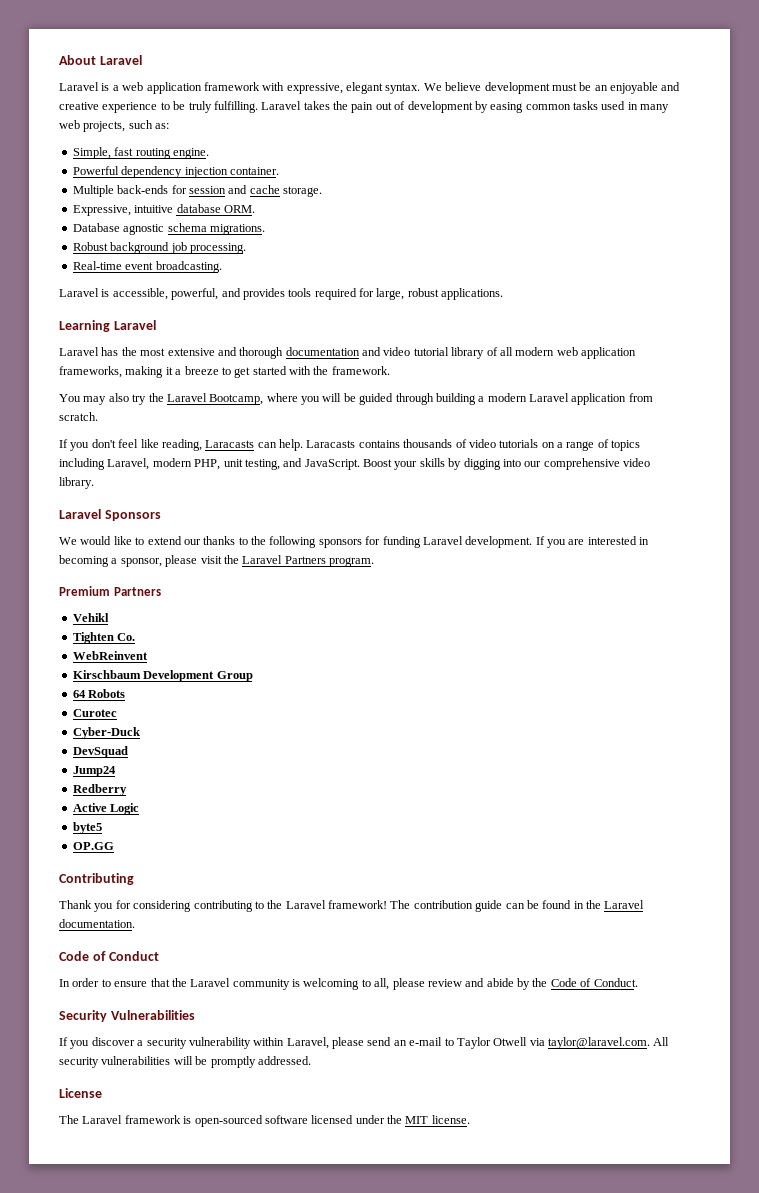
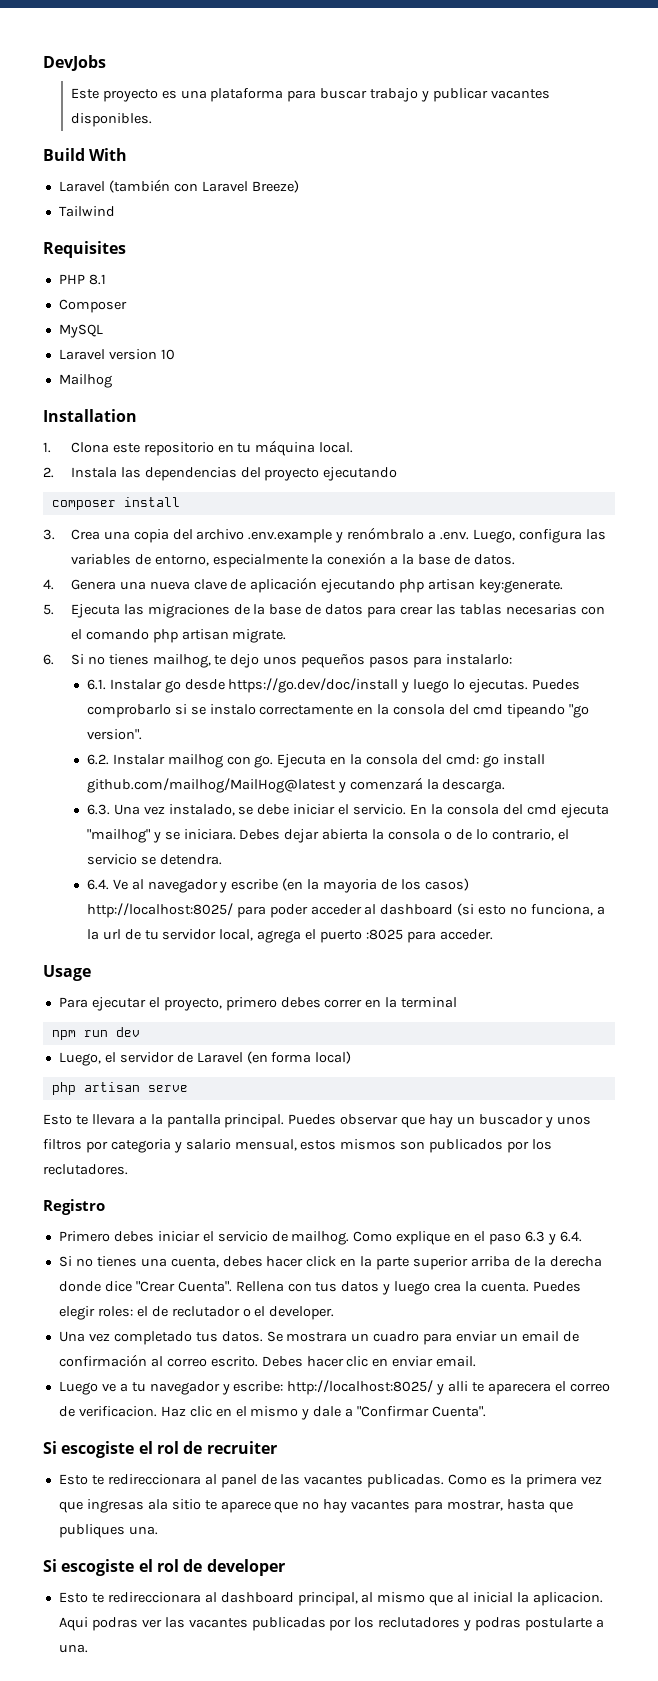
- About Laravel
- Laravel is a web application framework with expressive, elegant syntax. We believe development must be an enjoyable and creative experience to be truly fulfilling. Laravel takes the pain out of development by easing common tasks used in many web projects, such as:
- Simple, fast routing engine.
- Powerful dependency injection container.
- Multiple back-ends for session and cache storage.
- Expressive, intuitive database ORM.
- Database agnostic schema migrations.
- Robust background job processing.
- Real-time event broadcasting.
- Laravel is accessible, powerful, and provides tools required for large, robust applications.
- Learning Laravel
- Laravel has the most extensive and thorough documentation and video tutorial library of all modern web application frameworks, making it a breeze to get started with the framework.
- You may also try the Laravel Bootcamp, where you will be guided through building a modern Laravel application from scratch.
- If you don't feel like reading, Laracasts can help. Laracasts contains thousands of video tutorials on a range of topics including Laravel, modern PHP, unit testing, and JavaScript. Boost your skills by digging into our comprehensive video library.
- Laravel Sponsors
- We would like to extend our thanks to the following sponsors for funding Laravel development. If you are interested in becoming a sponsor, please visit the Laravel Partners program.
- Premium Partners
- Vehikl
- Tighten Co.
- WebReinvent
- Kirschbaum Development Group
- 64 Robots
- Curotec
- Cyber-Duck
- DevSquad
- Jump24
- Redberry
- Active Logic
- byte5
- OP.GG
- Contributing
- Thank you for considering contributing to the Laravel framework! The contribution guide can be found in the Laravel documentation.
- Code of Conduct
- In order to ensure that the Laravel community is welcoming to all, please review and abide by the Code of Conduct.
- Security Vulnerabilities
- If you discover a security vulnerability within Laravel, please send an e-mail to Taylor Otwell via taylor@laravel.com. All security vulnerabilities will be promptly addressed.
- License
- The Laravel framework is open-sourced software licensed under the MIT license.
+ DevJobs
+ Este proyecto es una plataforma para buscar trabajo y publicar vacantes disponibles.
+ Build With
+ Laravel (también con Laravel Breeze)
+ Tailwind
+ Requisites
+ PHP 8.1
+ Composer
+ MySQL
+ Laravel version 10
+ Mailhog
+ Installation
+ 1. Clona este repositorio en tu máquina local.
+ 2. Instala las dependencias del proyecto ejecutando
+ composer install
+ 3. Crea una copia del archivo .env.example y renómbralo a .env. Luego, configura las variables de entorno, especialmente la conexión a la base de datos.
+ 4. Genera una nueva clave de aplicación ejecutando php artisan key:generate.
+ 5. Ejecuta las migraciones de la base de datos para crear las tablas necesarias con el comando php artisan migrate.
+ 6. Si no tienes mailhog, te dejo unos pequeños pasos para instalarlo:
+ 6.1. Instalar go desde https://go.dev/doc/install y luego lo ejecutas. Puedes comprobarlo si se instalo correctamente en la consola del cmd tipeando "go version".
+ 6.2. Instalar mailhog con go. Ejecuta en la consola del cmd: go install github.com/mailhog/MailHog@latest y comenzará la descarga.
+ 6.3. Una vez instalado, se debe iniciar el servicio. En la consola del cmd ejecuta "mailhog" y se iniciara. Debes dejar abierta la consola o de lo contrario, el servicio se detendra.
+ 6.4. Ve al navegador y escribe (en la mayoria de los casos) http://localhost:8025/ para poder acceder al dashboard (si esto no funciona, a la url de tu servidor local, agrega el puerto :8025 para acceder.
+ Usage
+ Para ejecutar el proyecto, primero debes correr en la terminal
+ npm run dev
+ Luego, el servidor de Laravel (en forma local)
+ php artisan serve
+ Esto te llevara a la pantalla principal. Puedes observar que hay un buscador y unos filtros por categoria y salario mensual, estos mismos son publicados por los reclutadores.
+ Registro
+ Primero debes iniciar el servicio de mailhog. Como explique en el paso 6.3 y 6.4.
+ Si no tienes una cuenta, debes hacer click en la parte superior arriba de la derecha donde dice "Crear Cuenta". Rellena con tus datos y luego crea la cuenta. Puedes elegir roles: el de reclutador o el developer.
+ Una vez completado tus datos. Se mostrara un cuadro para enviar un email de confirmación al correo escrito. Debes hacer clic en enviar email.
+ Luego ve a tu navegador y escribe: http://localhost:8025/ y alli te aparecera el correo de verificacion. Haz clic en el mismo y dale a "Confirmar Cuenta".
+ Si escogiste el rol de recruiter
+ Esto te redireccionara al panel de las vacantes publicadas. Como es la primera vez que ingresas ala sitio te aparece que no hay vacantes para mostrar, hasta que publiques una.
+ Si escogiste el rol de developer
+ Esto te redireccionara al dashboard principal, al mismo que al inicial la aplicacion. Aqui podras ver las vacantes publicadas por los reclutadores y podras postularte a una.

